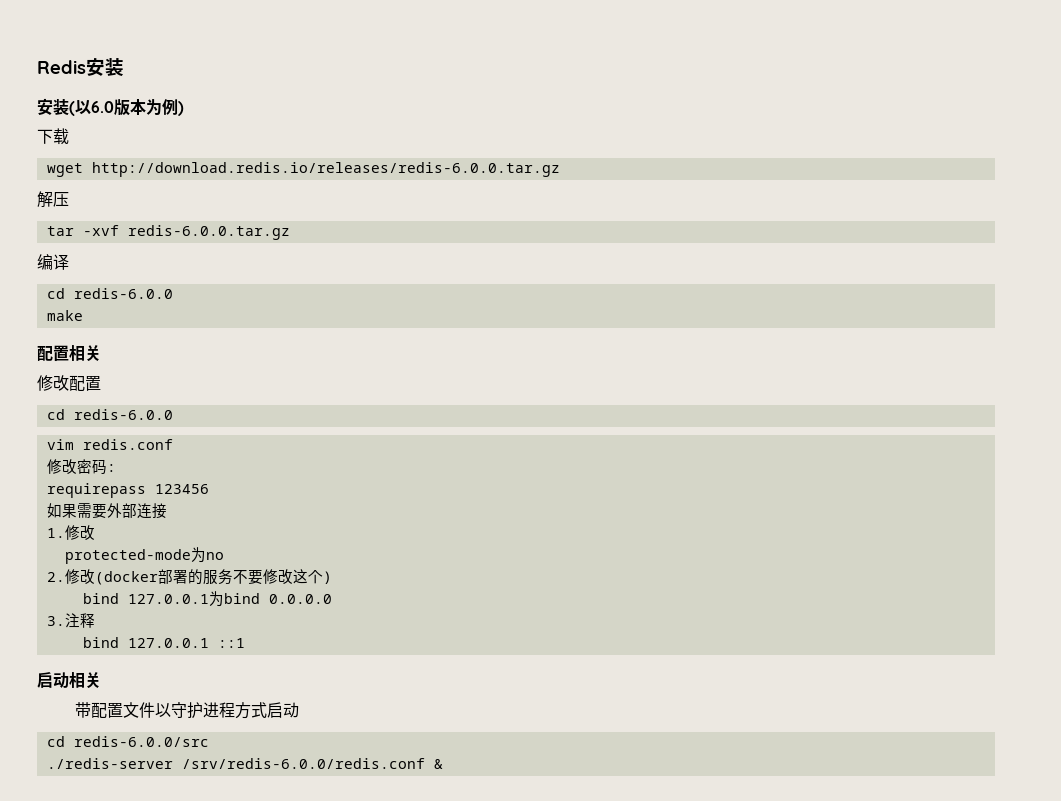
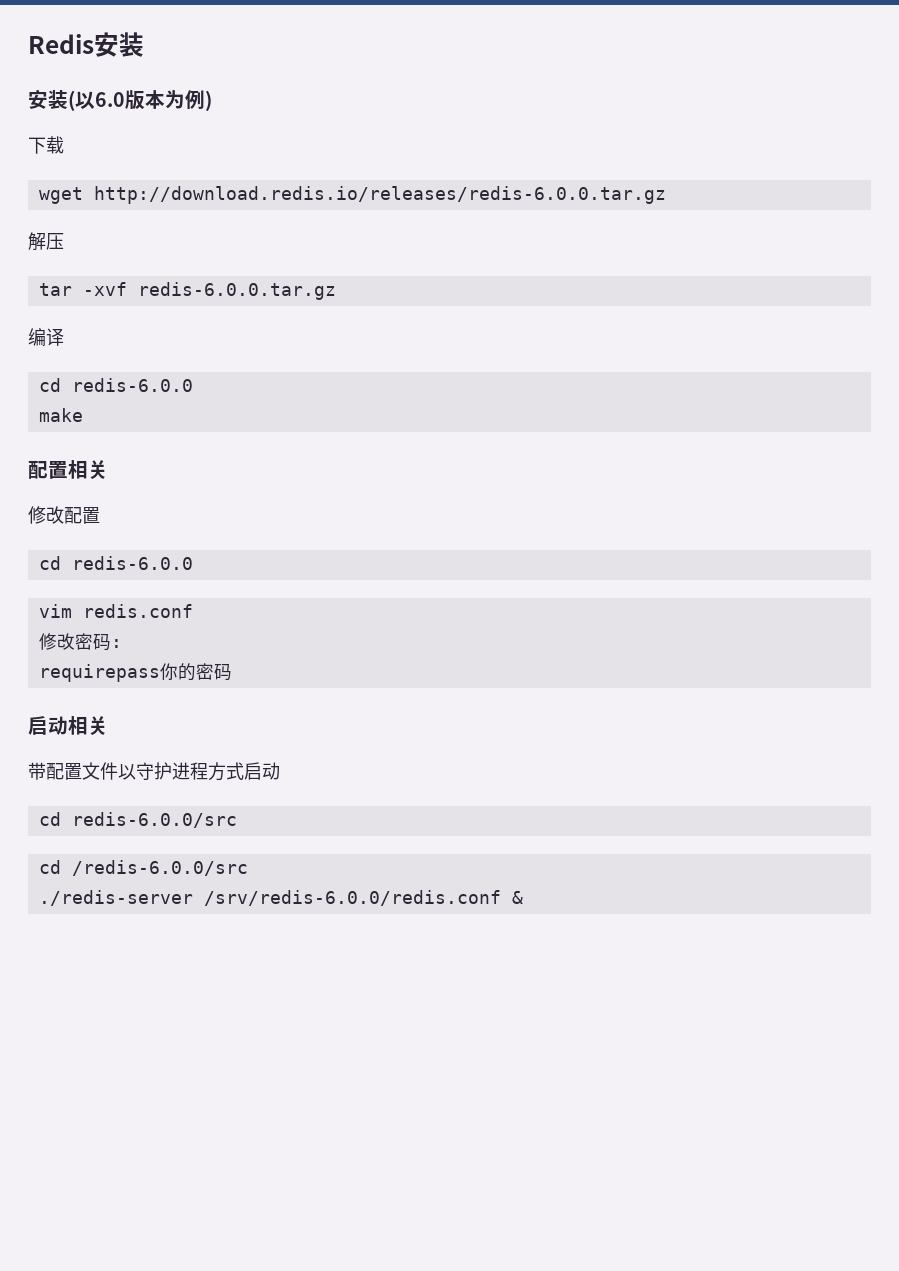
- requirepass 123456
- 如果需要外部连接
- 1.修改
- protected-mode为no
- 2.修改(docker部署的服务不要修改这个)
- bind 127.0.0.1为bind 0.0.0.0
- 3.注释
- bind 127.0.0.1 ::1
+ requirepass你的密码
+ cd /redis-6.0.0/src

